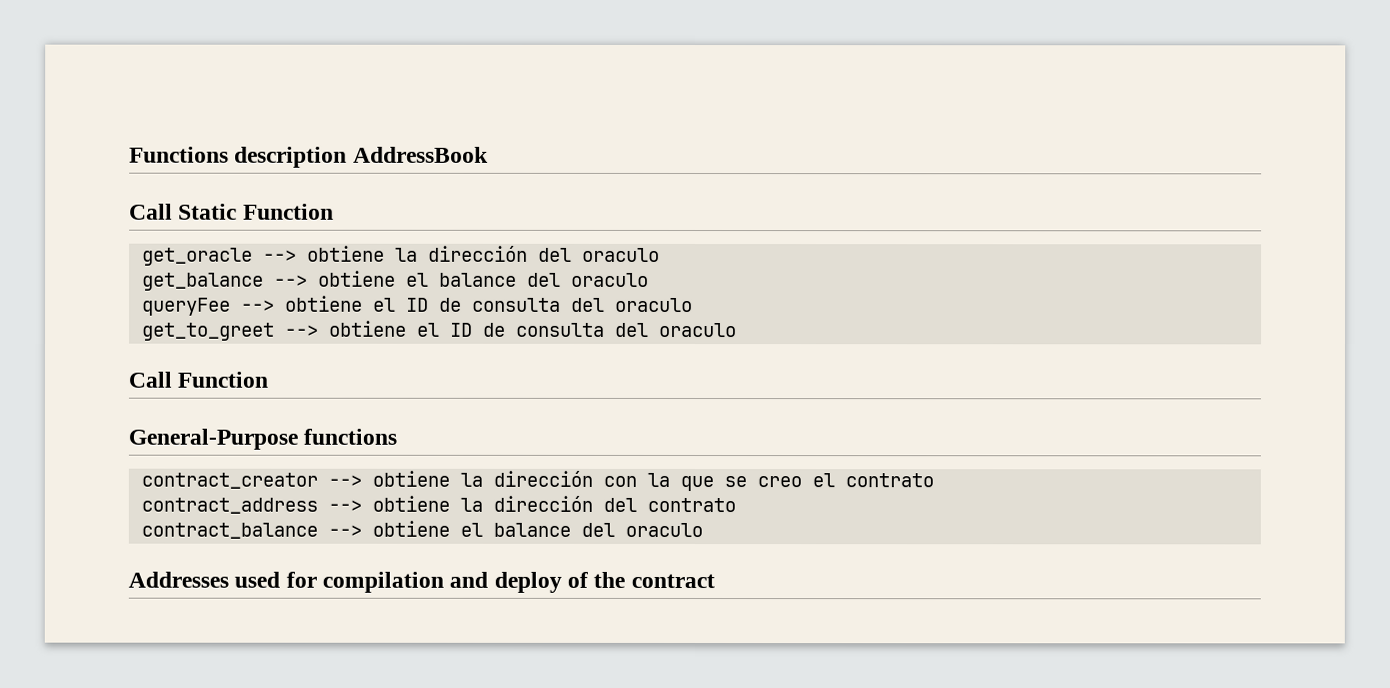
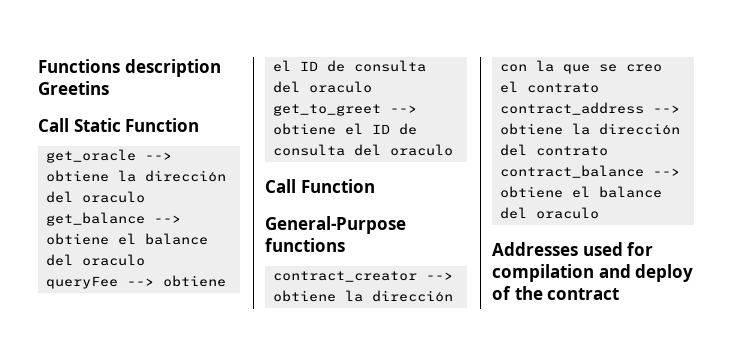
- Functions description AddressBook
+ Functions description Greetins

